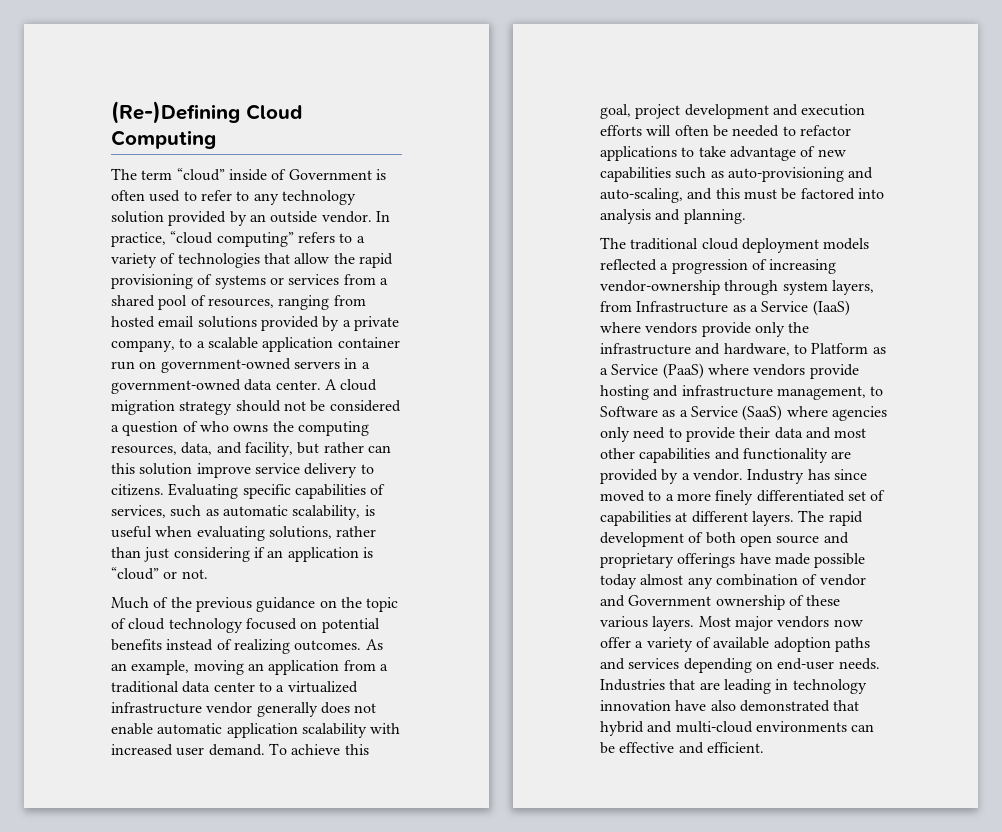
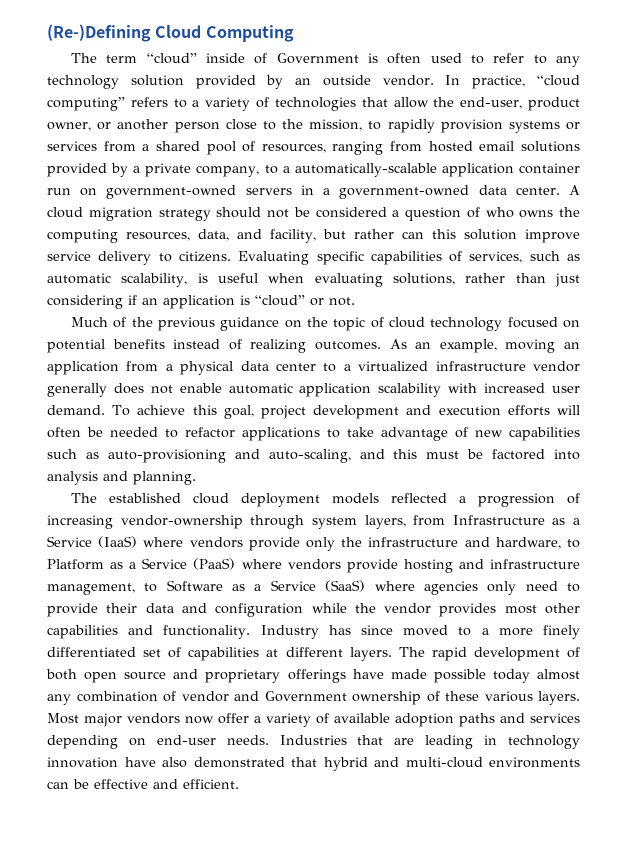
- In practice, “cloud computing” refers to a variety of technologies that allow the rapid provisioning of systems or services from a shared pool of resources, ranging from hosted email solutions provided by a private company, to a scalable application container run on government-owned servers in a government-owned data center.
+ In practice, “cloud computing” refers to a variety of technologies that allow the end-user, product owner, or another person close to the mission, to rapidly provision systems or services from a shared pool of resources, ranging from hosted email solutions provided by a private company, to a automatically-scalable application container run on government-owned servers in a government-owned data center.
- As an example, moving an application from a traditional data center to a virtualized infrastructure vendor generally does not enable automatic application scalability with increased user demand.
+ As an example, moving an application from a physical data center to a virtualized infrastructure vendor generally does not enable automatic application scalability with increased user demand.
- The traditional cloud deployment models reflected a progression of increasing vendor-ownership through system layers, from Infrastructure as a Service (IaaS) where vendors provide only the infrastructure and hardware, to Platform as a Service (PaaS) where vendors provide hosting and infrastructure management, to Software as a Service (SaaS) where agencies only need to provide their data and most other capabilities and functionality are provided by a vendor.
+ The established cloud deployment models reflected a progression of increasing vendor-ownership through system layers, from Infrastructure as a Service (IaaS) where vendors provide only the infrastructure and hardware, to Platform as a Service (PaaS) where vendors provide hosting and infrastructure management, to Software as a Service (SaaS) where agencies only need to provide their data and configuration while the vendor provides most other capabilities and functionality.

